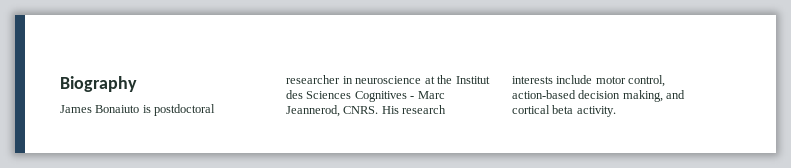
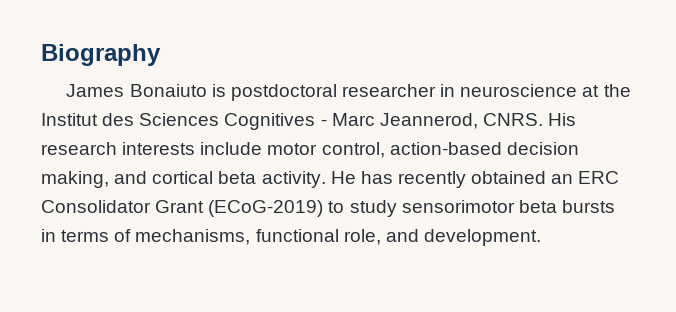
+ He has recently obtained an ERC Consolidator Grant (ECoG-2019) to study sensorimotor beta bursts in terms of mechanisms, functional role, and development.

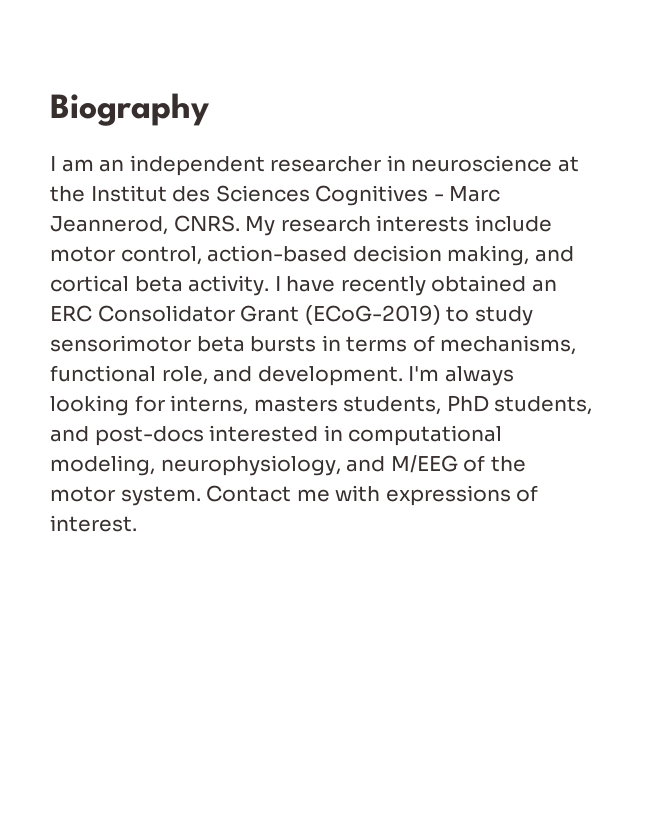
- James Bonaiuto is postdoctoral researcher in neuroscience at the Institut des Sciences Cognitives - Marc Jeannerod, CNRS.
+ I am an independent researcher in neuroscience at the Institut des Sciences Cognitives - Marc Jeannerod, CNRS.
- His research interests include motor control, action-based decision making, and cortical beta activity.
+ My research interests include motor control, action-based decision making, and cortical beta activity.
- He has recently obtained an ERC Consolidator Grant (ECoG-2019) to study sensorimotor beta bursts in terms of mechanisms, functional role, and development.
+ I have recently obtained an ERC Consolidator Grant (ECoG-2019) to study sensorimotor beta bursts in terms of mechanisms, functional role, and development.
+ I'm always looking for interns, masters students, PhD students, and post-docs interested in computational modeling, neurophysiology, and M/EEG of the motor system. Contact me with expressions of interest.

